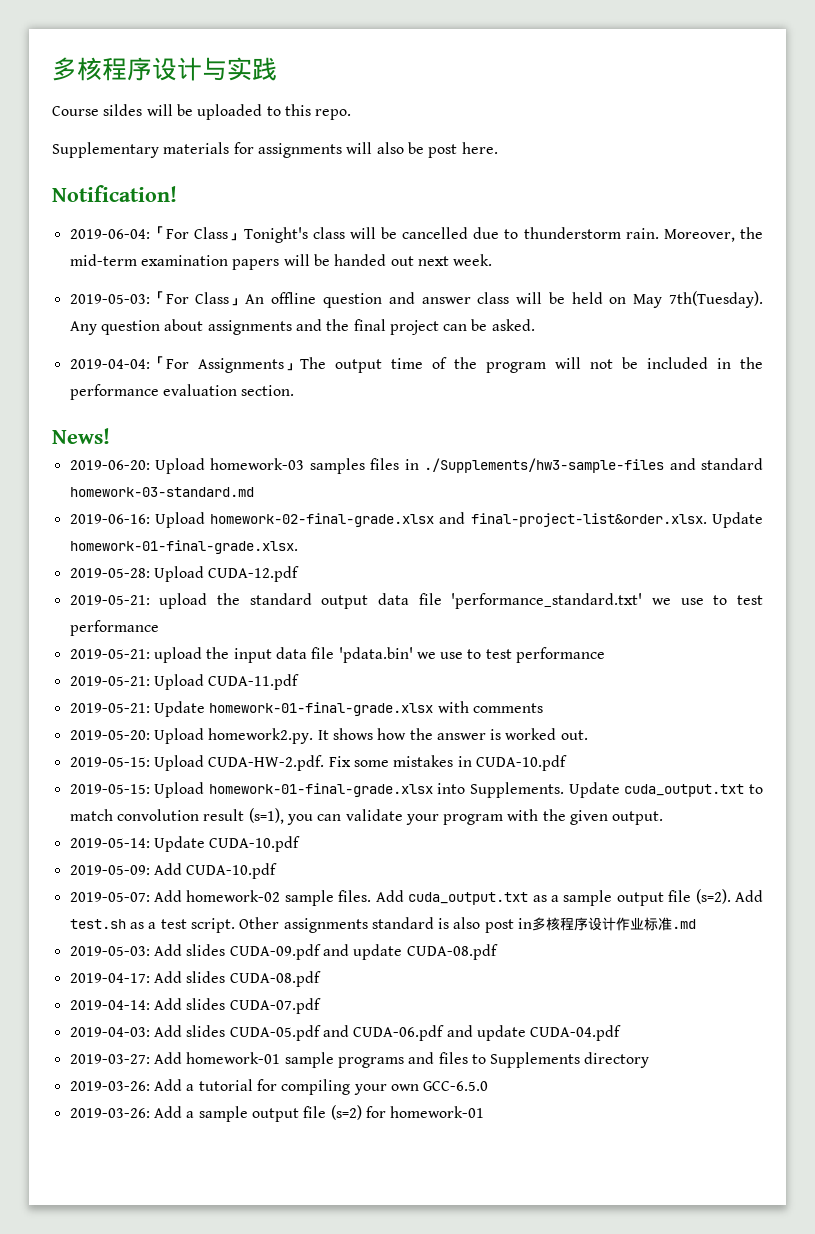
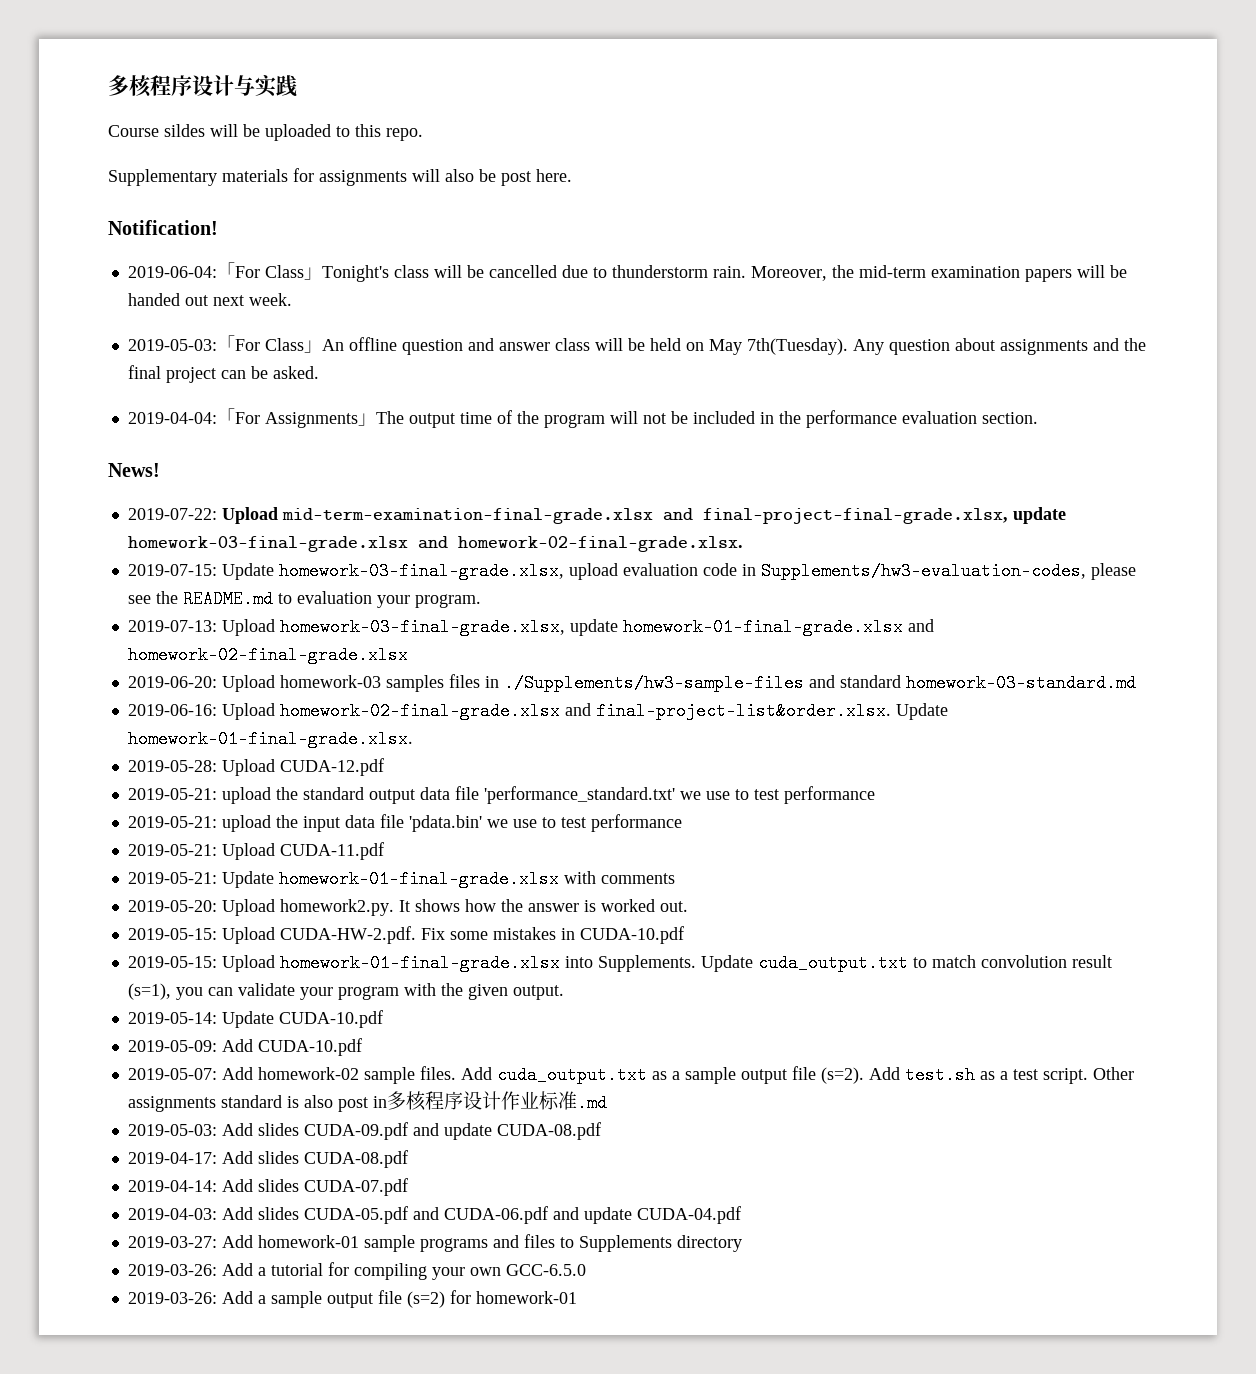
+ 2019-07-22: Upload mid-term-examination-final-grade.xlsx and final-project-final-grade.xlsx, update homework-03-final-grade.xlsx and homework-02-final-grade.xlsx.
+ 2019-07-15: Update homework-03-final-grade.xlsx, upload evaluation code in Supplements/hw3-evaluation-codes, please see the README.md to evaluation your program.
+ 2019-07-13: Upload homework-03-final-grade.xlsx, update homework-01-final-grade.xlsx and homework-02-final-grade.xlsx

